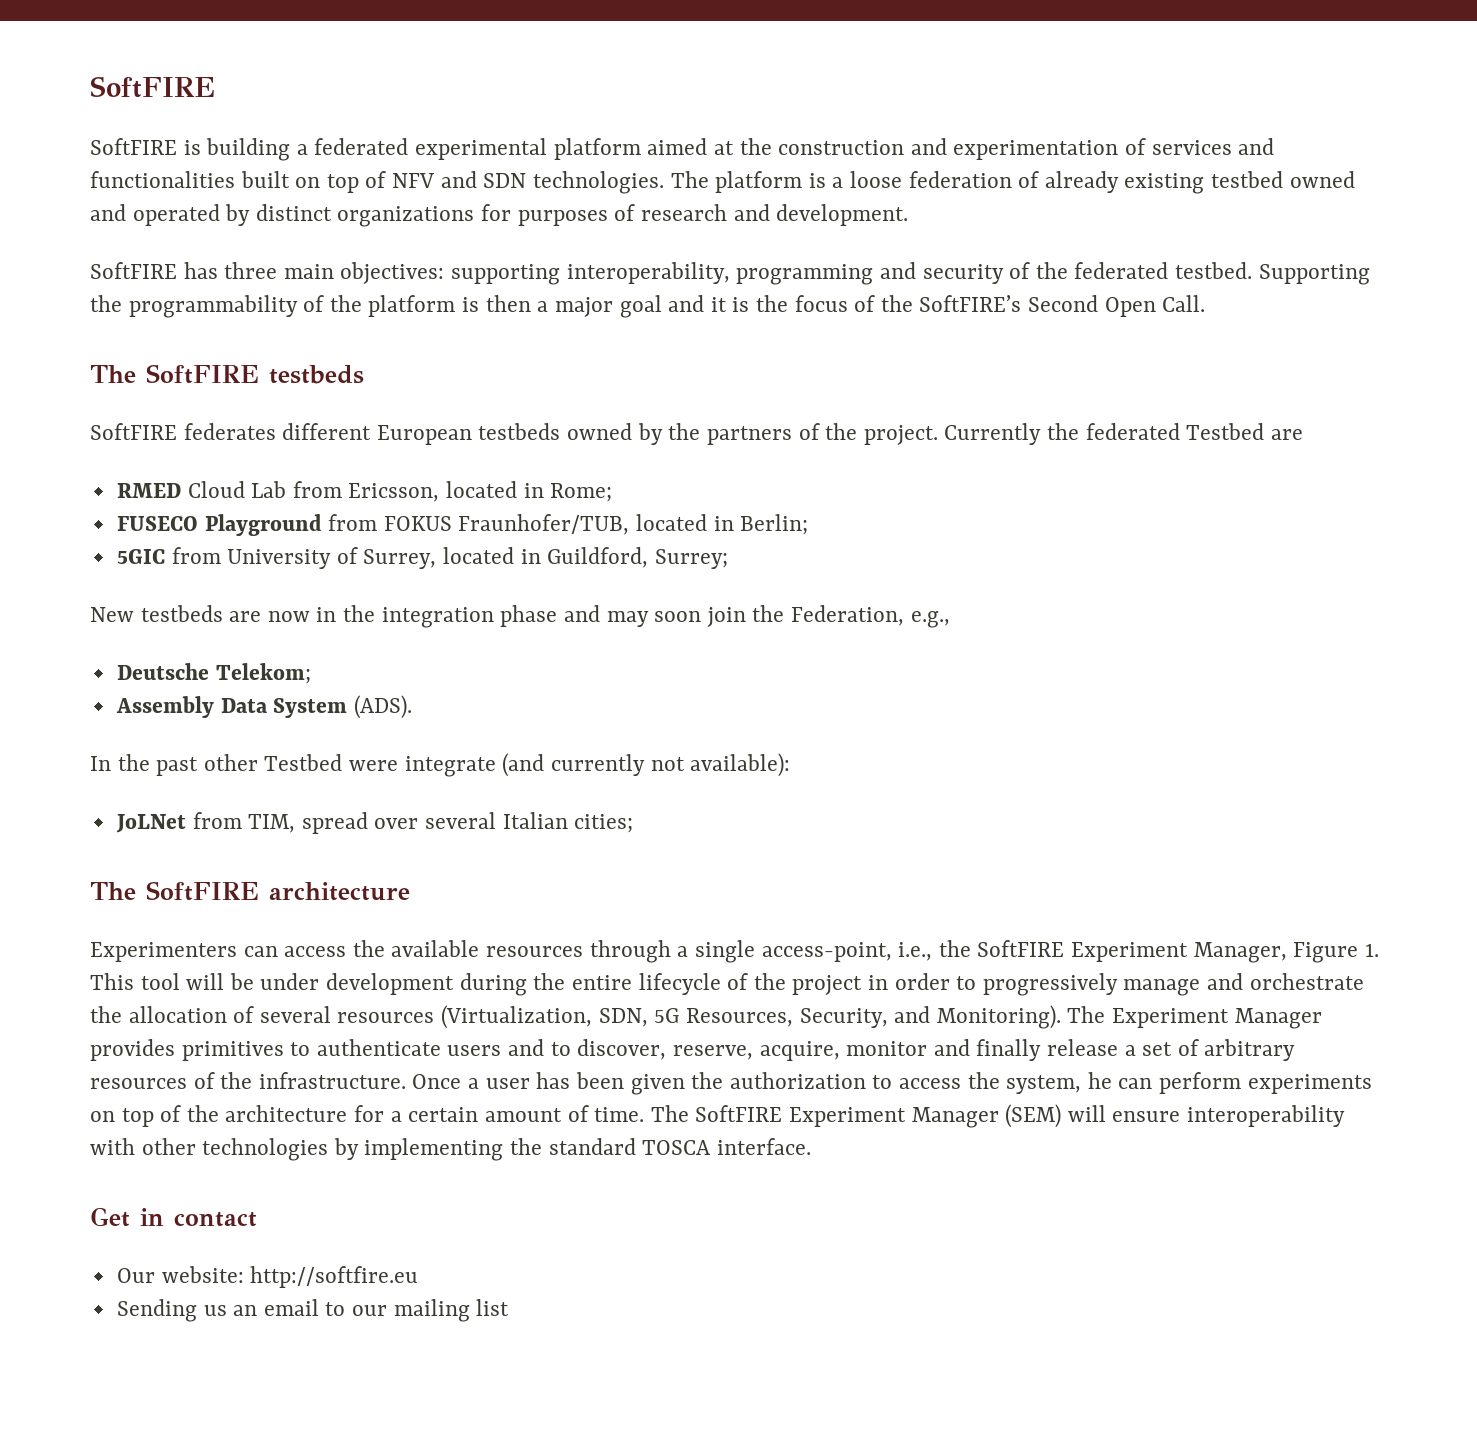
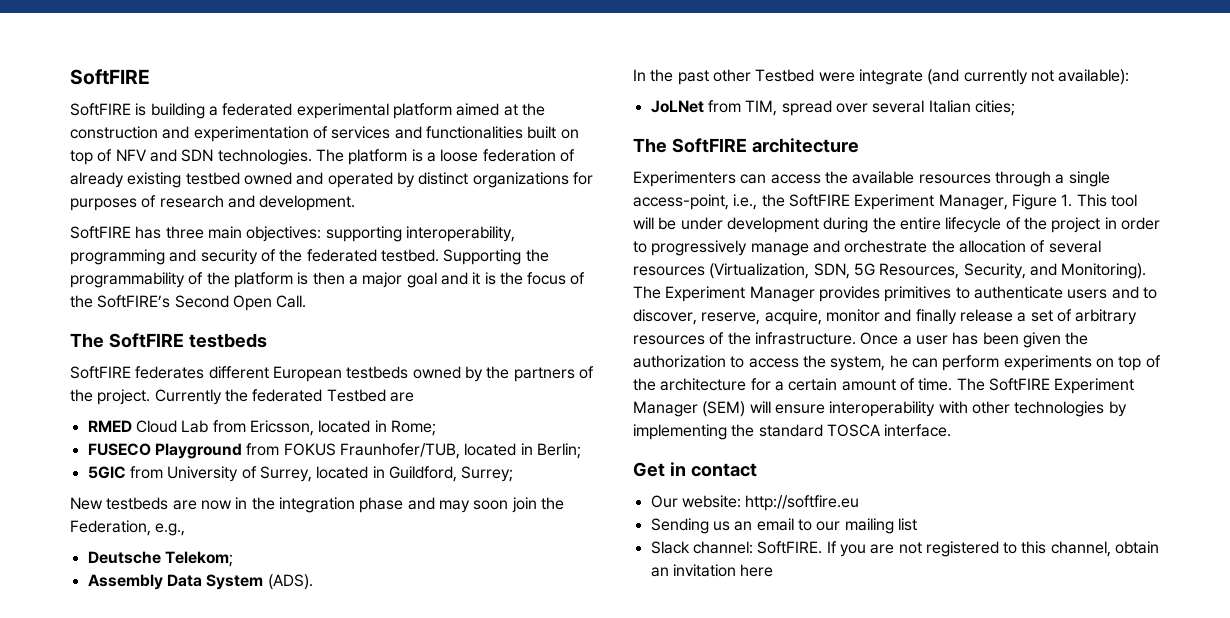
+ Slack channel: SoftFIRE. If you are not registered to this channel, obtain an invitation here

